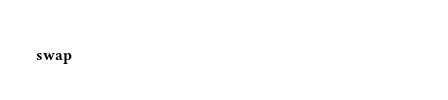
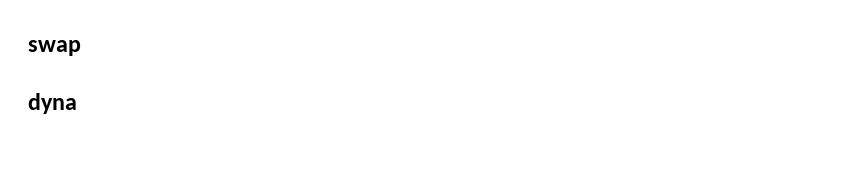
+ dyna

